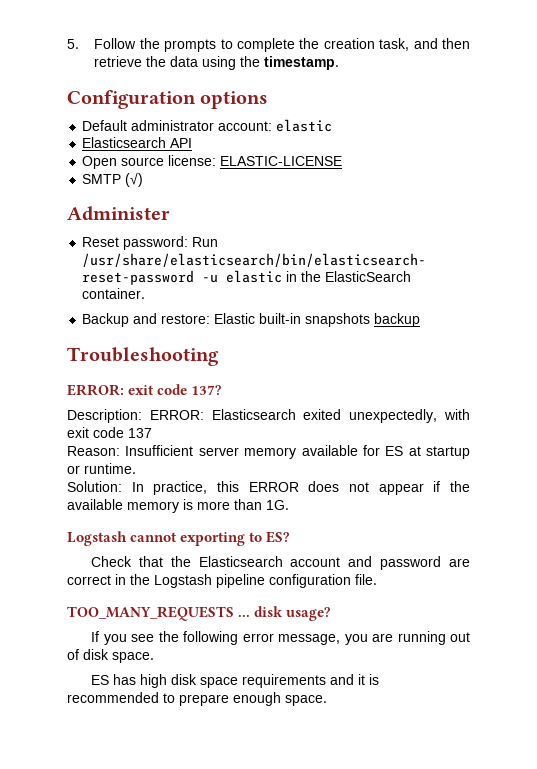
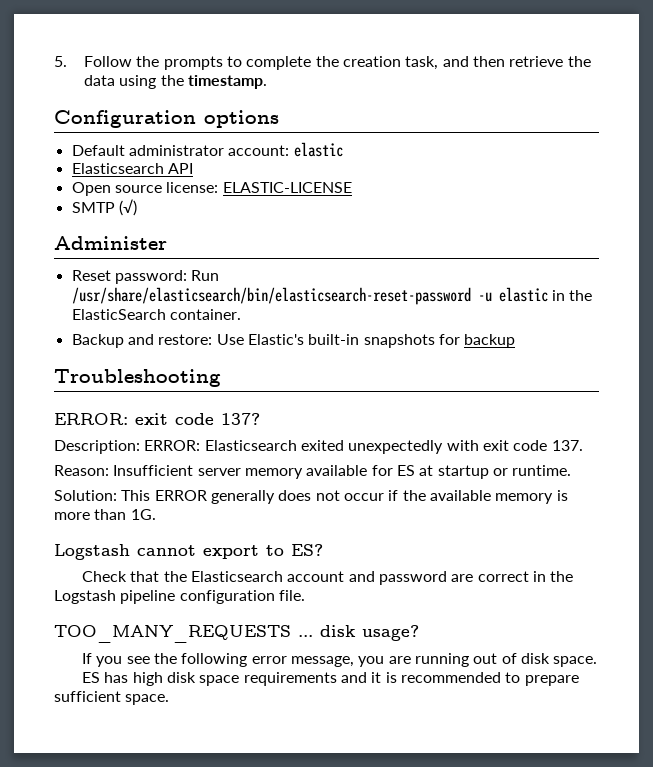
- Backup and restore: Elastic built-in snapshots backup
+ Backup and restore: Use Elastic's built-in snapshots for backup
- Description: ERROR: Elasticsearch exited unexpectedly, with exit code 137
+ Description: ERROR: Elasticsearch exited unexpectedly with exit code 137.
- Solution: In practice, this ERROR does not appear if the available memory is more than 1G.
+ Solution: This ERROR generally does not occur if the available memory is more than 1G.
- Logstash cannot exporting to ES?
+ Logstash cannot export to ES?
- ES has high disk space requirements and it is recommended to prepare enough space.
+ ES has high disk space requirements and it is recommended to prepare sufficient space.

